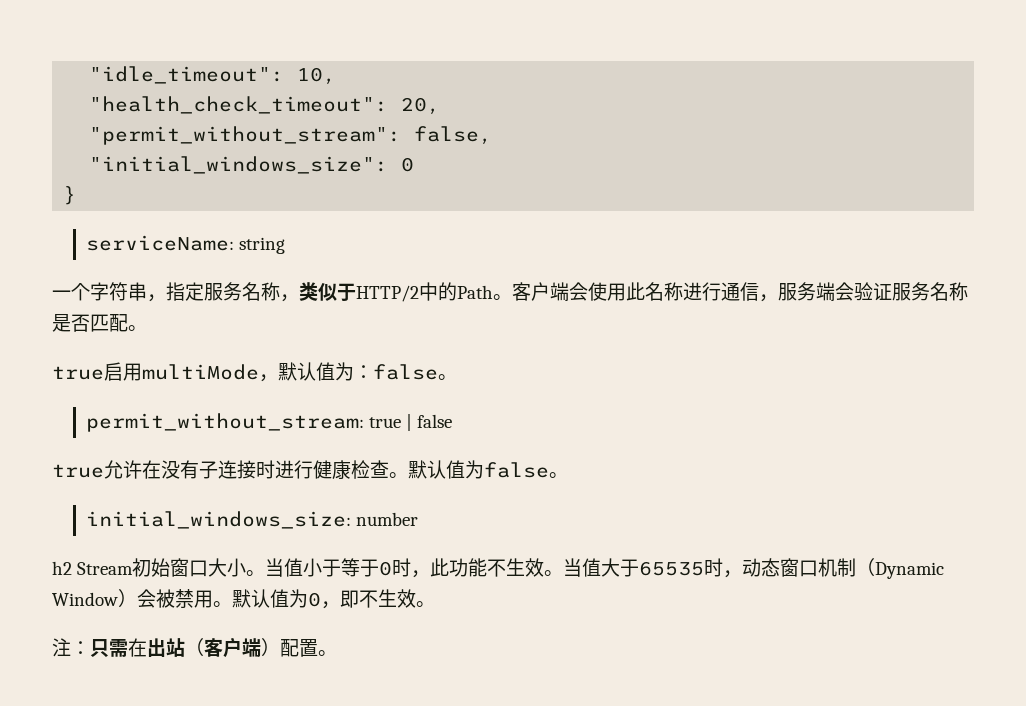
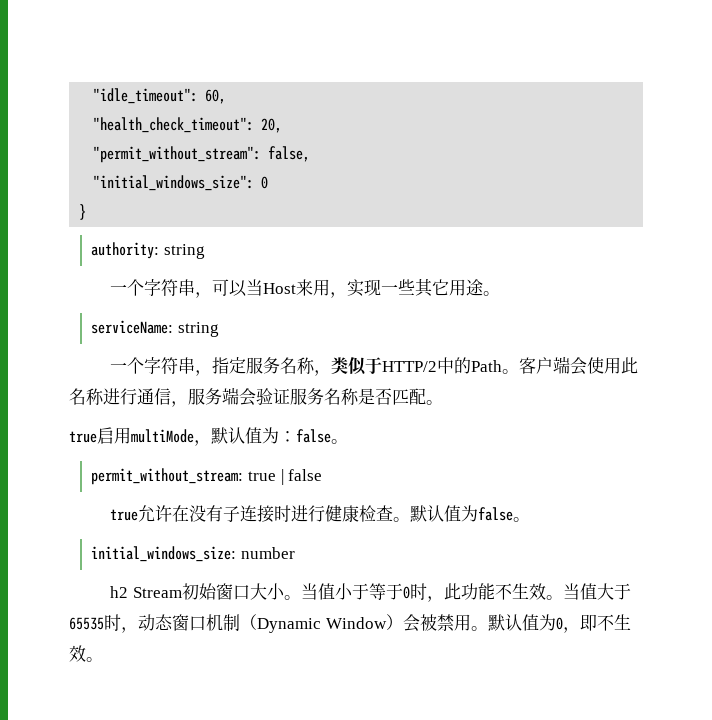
- "idle_timeout": 10,
+ "idle_timeout": 60,
+ authority: string
+ 一个字符串，可以当Host来用，实现一些其它用途。
- 注：只需在出站（客户端）配置。

